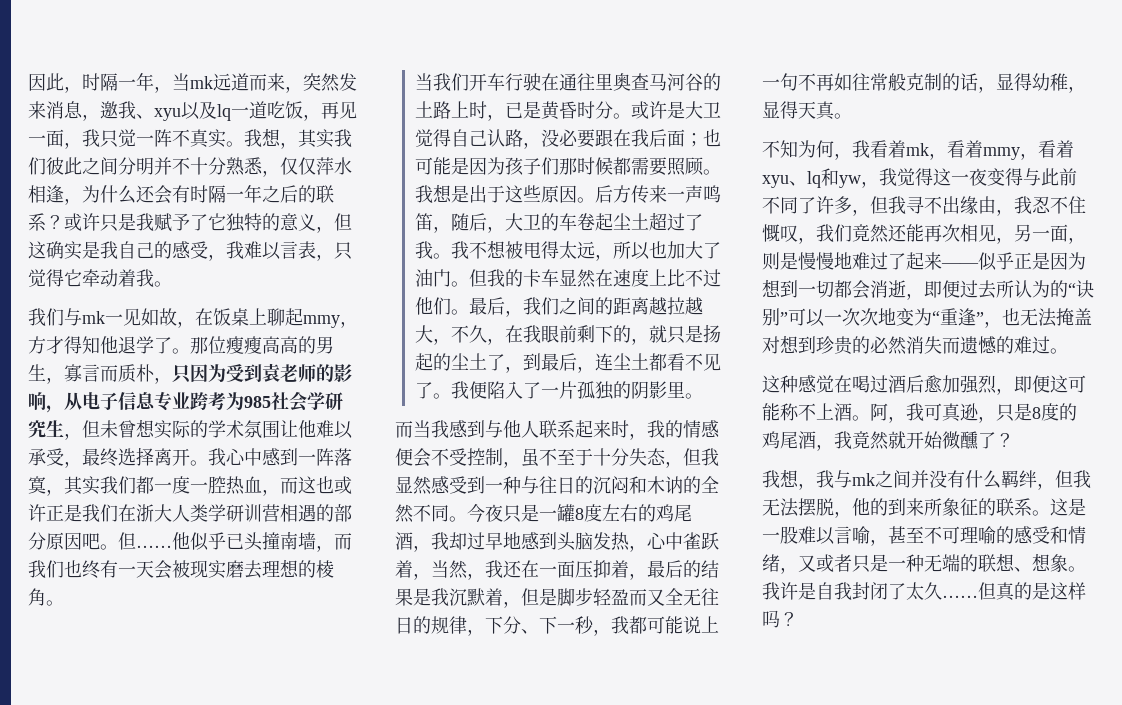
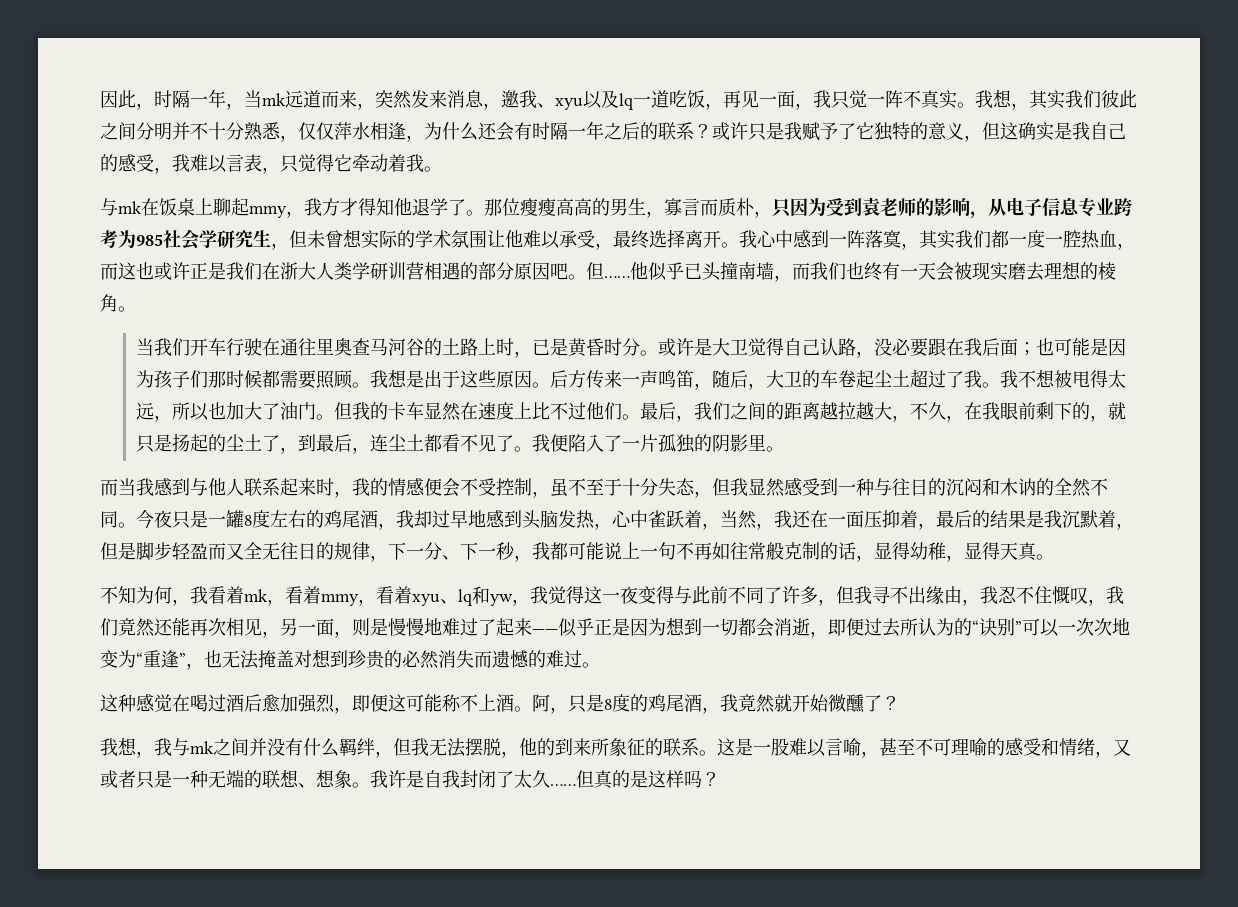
- 我们与mk一见如故，在饭桌上聊起mmy，方才得知他退学了。
+ 与mk在饭桌上聊起mmy，我方才得知他退学了。
- 今夜只是一罐8度左右的鸡尾酒，我却过早地感到头脑发热，心中雀跃着，当然，我还在一面压抑着，最后的结果是我沉默着，但是脚步轻盈而又全无往日的规律，下分、下一秒，我都可能说上一句不再如往常般克制的话，显得幼稚，显得天真。
+ 今夜只是一罐8度左右的鸡尾酒，我却过早地感到头脑发热，心中雀跃着，当然，我还在一面压抑着，最后的结果是我沉默着，但是脚步轻盈而又全无往日的规律，下一分、下一秒，我都可能说上一句不再如往常般克制的话，显得幼稚，显得天真。
- 阿，我可真逊，只是8度的鸡尾酒，我竟然就开始微醺了？
+ 阿，只是8度的鸡尾酒，我竟然就开始微醺了？

